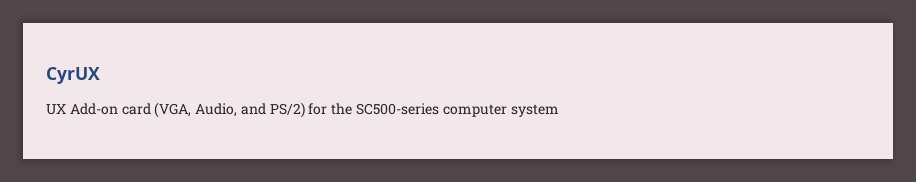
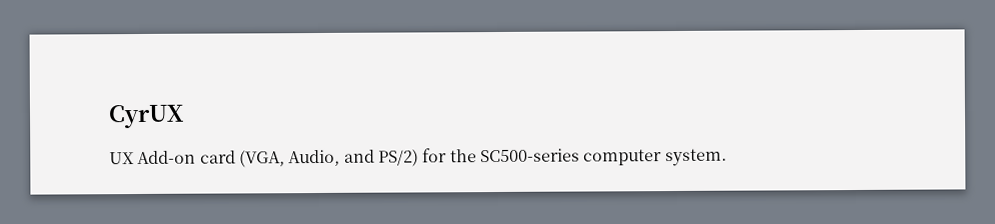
- UX Add-on card (VGA, Audio, and PS/2) for the SC500-series computer system
+ UX Add-on card (VGA, Audio, and PS/2) for the SC500-series computer system.

